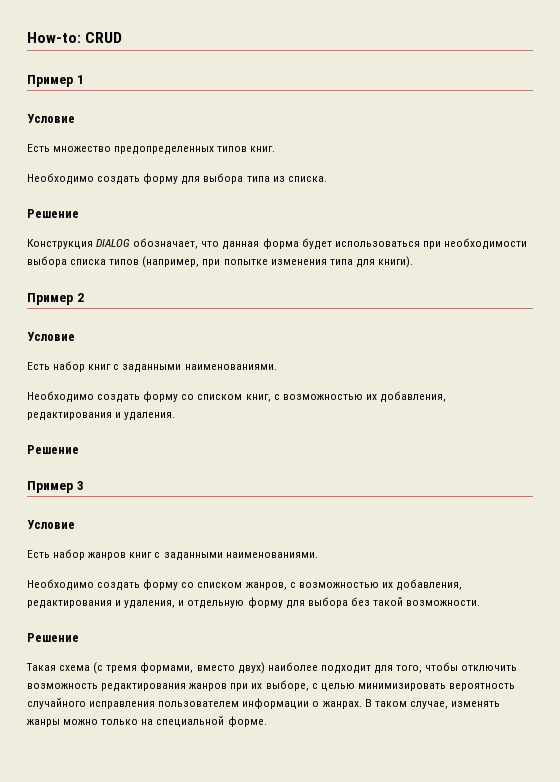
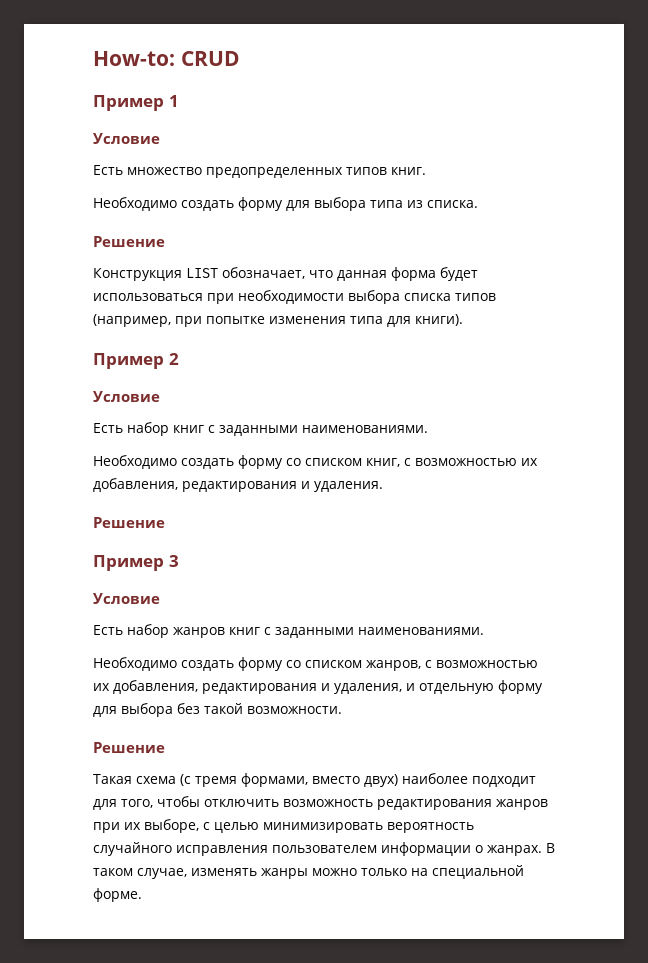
- Конструкция DIALOG обозначает, что данная форма будет использоваться при необходимости выбора списка типов (например, при попытке изменения типа для книги).
+ Конструкция LIST обозначает, что данная форма будет использоваться при необходимости выбора списка типов (например, при попытке изменения типа для книги).

